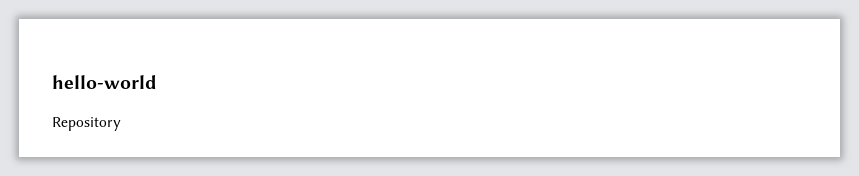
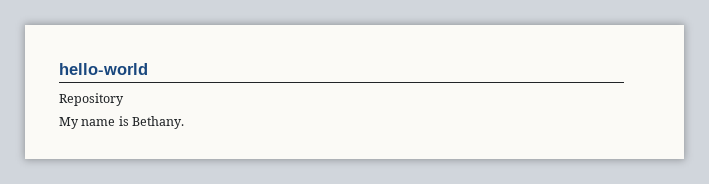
+ My name is Bethany.

